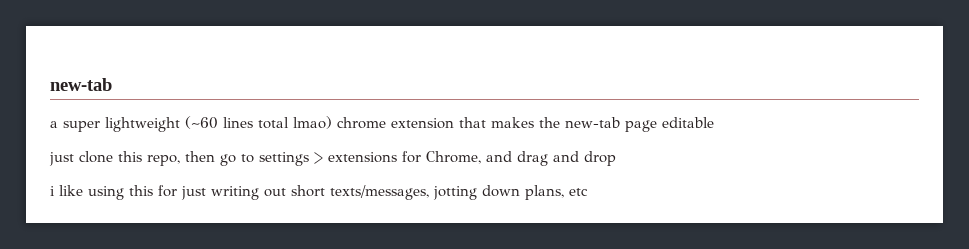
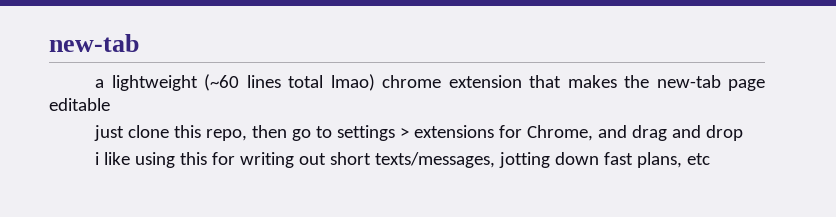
- a super lightweight (~60 lines total lmao) chrome extension that makes the new-tab page editable
+ a lightweight (~60 lines total lmao) chrome extension that makes the new-tab page editable
- i like using this for just writing out short texts/messages, jotting down plans, etc
+ i like using this for writing out short texts/messages, jotting down fast plans, etc

